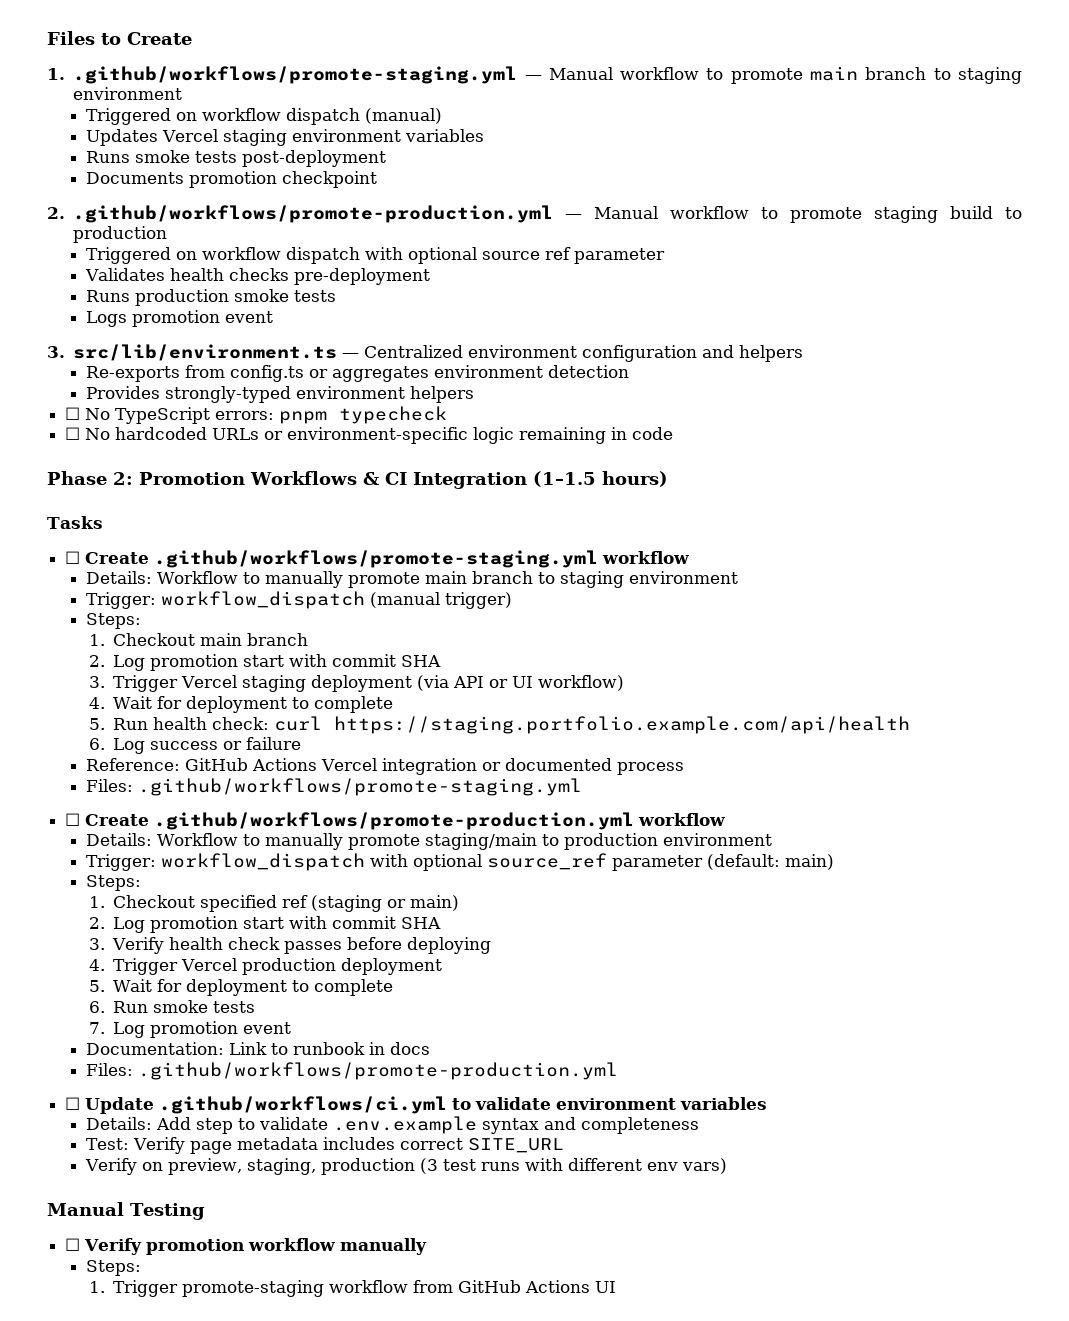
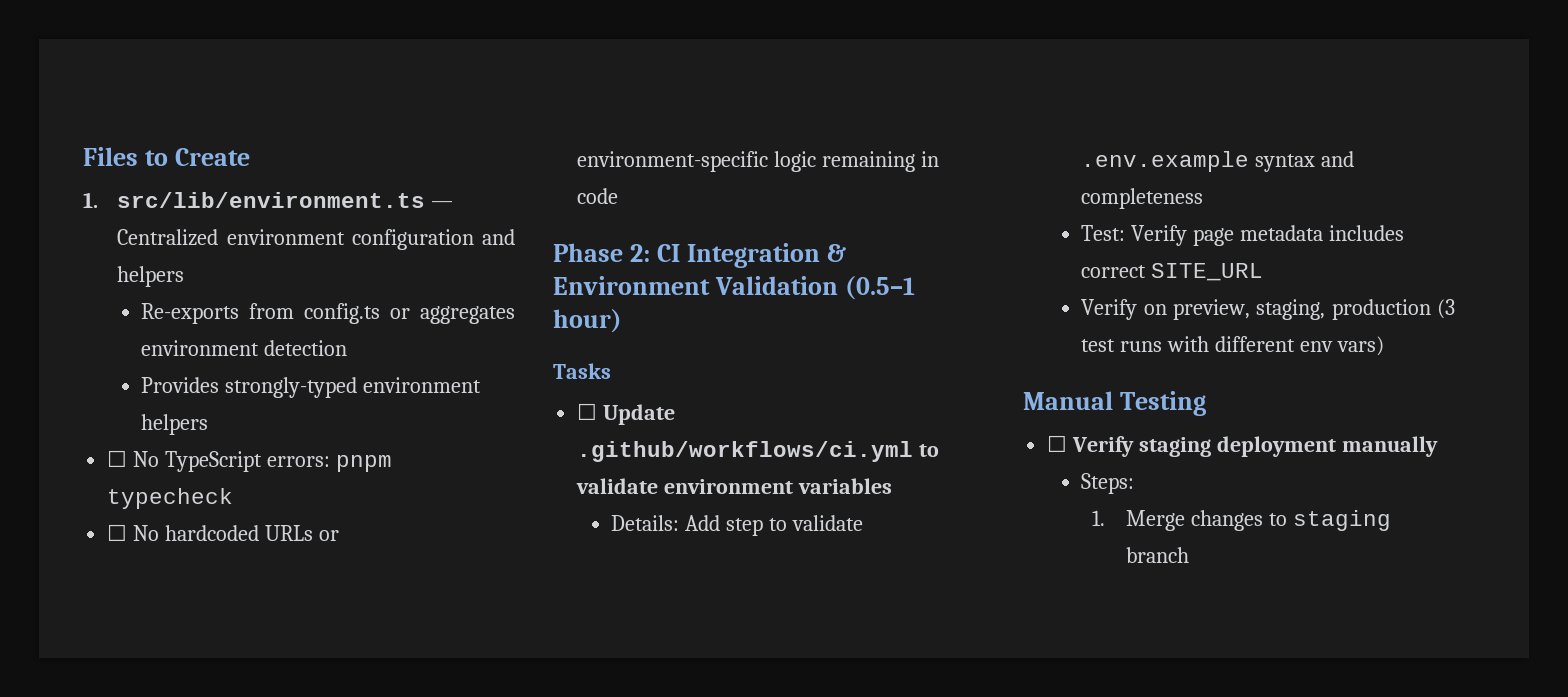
- 1. .github/workflows/promote-staging.yml — Manual workflow to promote main branch to staging environment
- Triggered on workflow dispatch (manual)
- Updates Vercel staging environment variables
- Runs smoke tests post-deployment
- Documents promotion checkpoint
- 2. .github/workflows/promote-production.yml — Manual workflow to promote staging build to production
- Triggered on workflow dispatch with optional source ref parameter
- Validates health checks pre-deployment
- Runs production smoke tests
- Logs promotion event
- 3. src/lib/environment.ts — Centralized environment configuration and helpers
+ 1. src/lib/environment.ts — Centralized environment configuration and helpers
- Phase 2: Promotion Workflows & CI Integration (1–1.5 hours)
+ Phase 2: CI Integration & Environment Validation (0.5–1 hour)
  Tasks
- ☐ Create .github/workflows/promote-staging.yml workflow
- Details: Workflow to manually promote main branch to staging environment
- Trigger: workflow_dispatch (manual trigger)
- Steps:
- 1. Checkout main branch
- 2. Log promotion start with commit SHA
- 3. Trigger Vercel staging deployment (via API or UI workflow)
- 4. Wait for deployment to complete
- 5. Run health check: curl https://staging.portfolio.example.com/api/health
- 6. Log success or failure
- Reference: GitHub Actions Vercel integration or documented process
- Files: .github/workflows/promote-staging.yml
- ☐ Create .github/workflows/promote-production.yml workflow
- Details: Workflow to manually promote staging/main to production environment
- Trigger: workflow_dispatch with optional source_ref parameter (default: main)
- Steps:
- 1. Checkout specified ref (staging or main)
- 2. Log promotion start with commit SHA
- 3. Verify health check passes before deploying
- 4. Trigger Vercel production deployment
- 5. Wait for deployment to complete
- 6. Run smoke tests
- 7. Log promotion event
- Documentation: Link to runbook in docs
- Files: .github/workflows/promote-production.yml
- ☐ Verify promotion workflow manually
+ ☐ Verify staging deployment manually
- 1. Trigger promote-staging workflow from GitHub Actions UI
+ 1. Merge changes to staging branch

